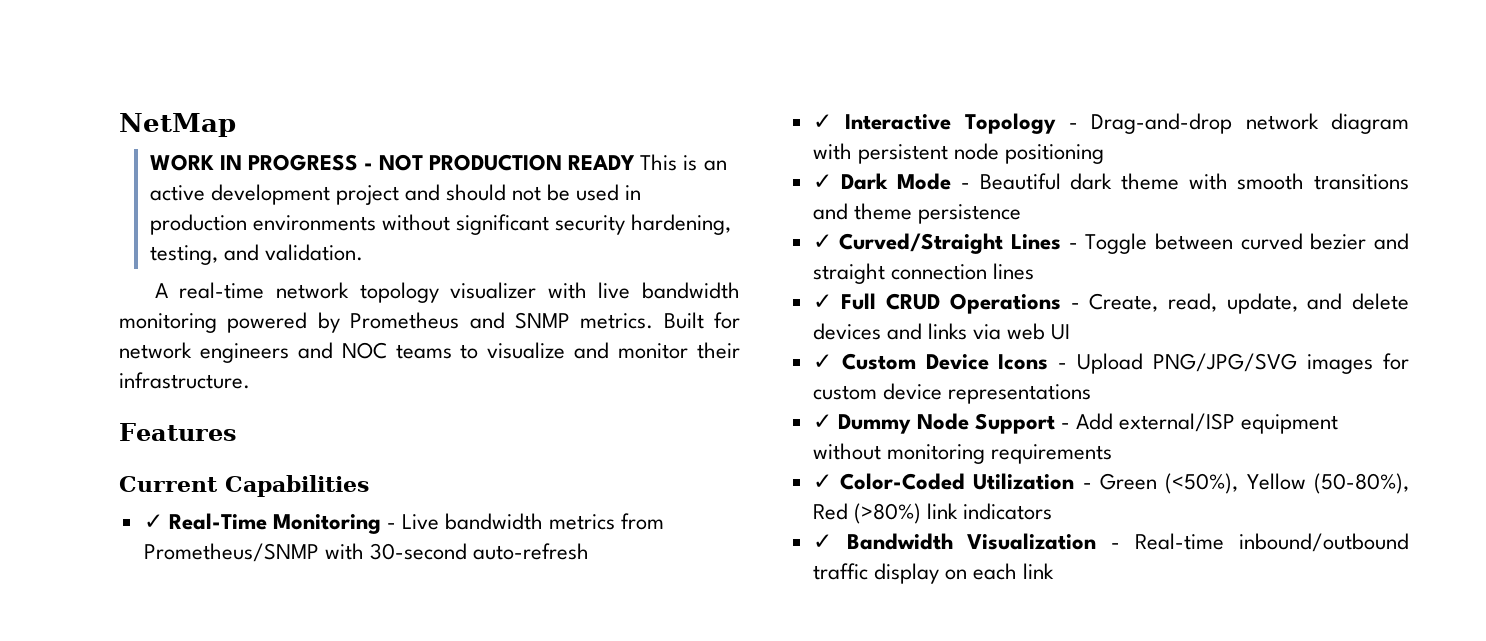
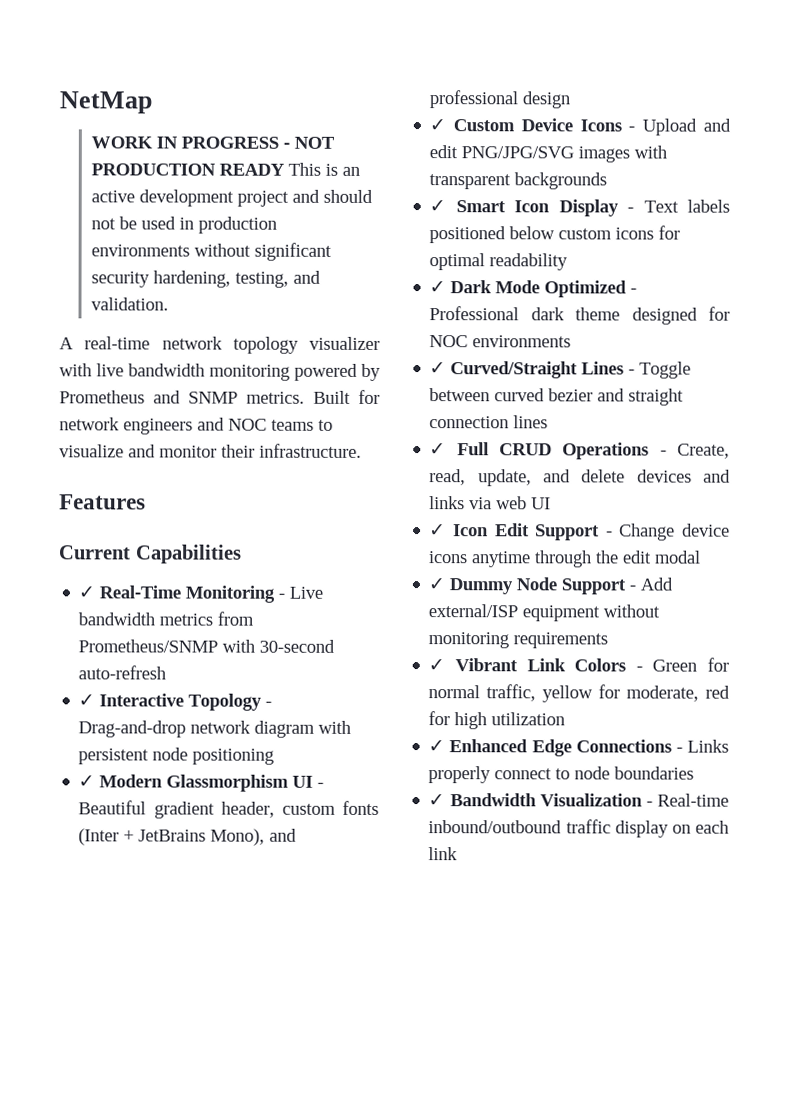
- ✓ Dark Mode - Beautiful dark theme with smooth transitions and theme persistence
+ ✓ Modern Glassmorphism UI - Beautiful gradient header, custom fonts (Inter + JetBrains Mono), and professional design
+ ✓ Custom Device Icons - Upload and edit PNG/JPG/SVG images with transparent backgrounds
+ ✓ Smart Icon Display - Text labels positioned below custom icons for optimal readability
+ ✓ Dark Mode Optimized - Professional dark theme designed for NOC environments
- ✓ Custom Device Icons - Upload PNG/JPG/SVG images for custom device representations
+ ✓ Icon Edit Support - Change device icons anytime through the edit modal
- ✓ Color-Coded Utilization - Green (<50%), Yellow (50-80%), Red (>80%) link indicators
+ ✓ Vibrant Link Colors - Green for normal traffic, yellow for moderate, red for high utilization
+ ✓ Enhanced Edge Connections - Links properly connect to node boundaries

